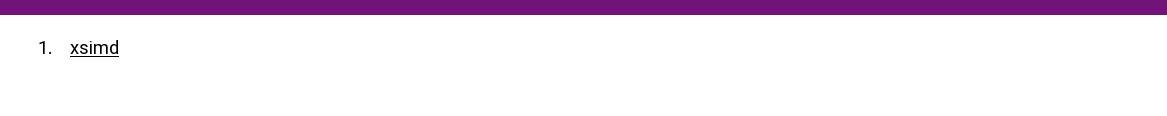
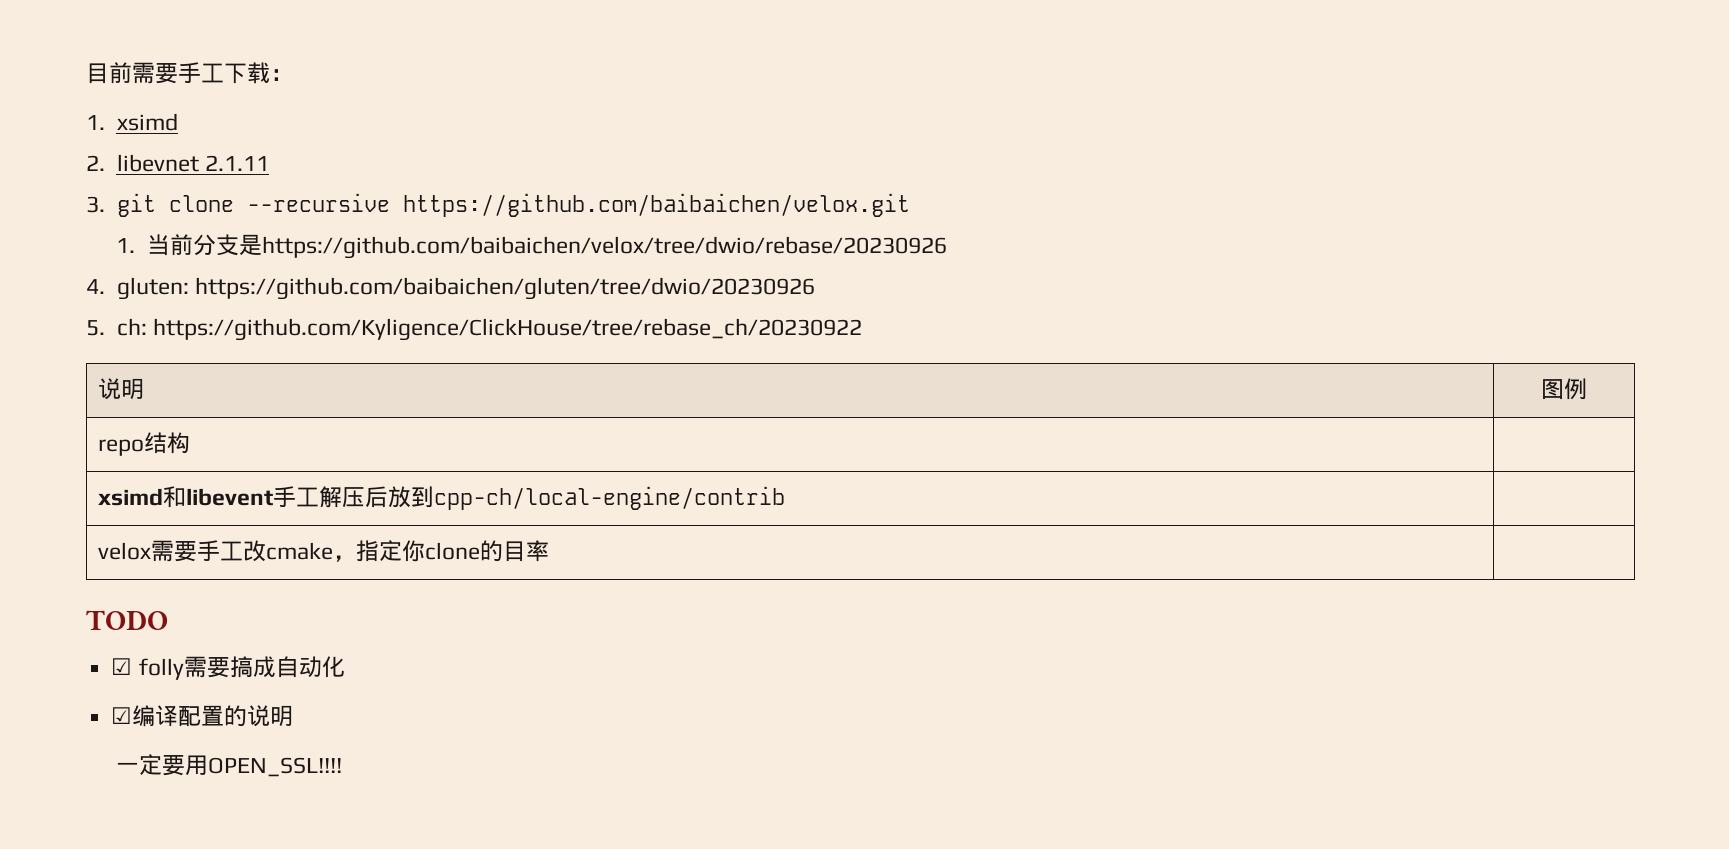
+ 目前需要手工下载：
  1. xsimd
+ 2. libevnet 2.1.11
+ 3. git clone --recursive https://github.com/baibaichen/velox.git
+ 1.当前分支是https://github.com/baibaichen/velox/tree/dwio/rebase/20230926
+ 4. gluten: https://github.com/baibaichen/gluten/tree/dwio/20230926
+ 5. ch: https://github.com/Kyligence/ClickHouse/tree/rebase_ch/20230922
+ 说明 | 图例
+ repo结构 |
+ xsimd和libevent手工解压后放到cpp-ch/local-engine/contrib |
+ velox需要手工改cmake，指定你clone的目率 |
+ TODO
+ ☑ folly需要搞成自动化
+ ☑编译配置的说明
+ 一定要用OPEN_SSL!!!!

